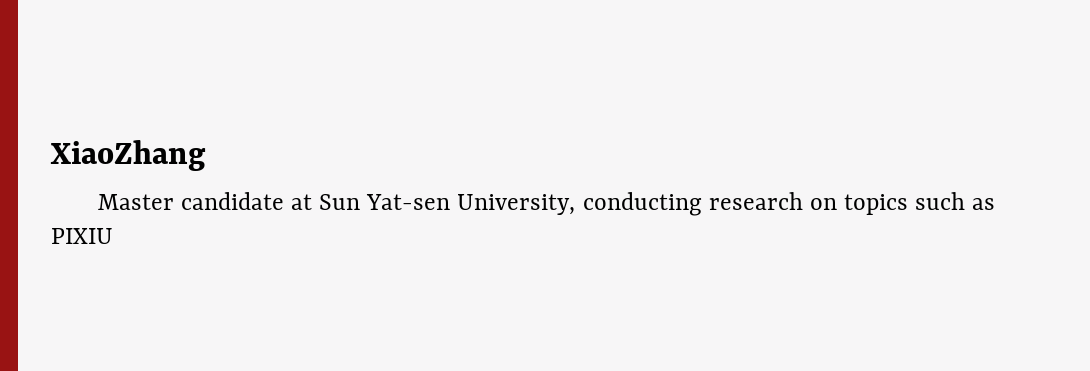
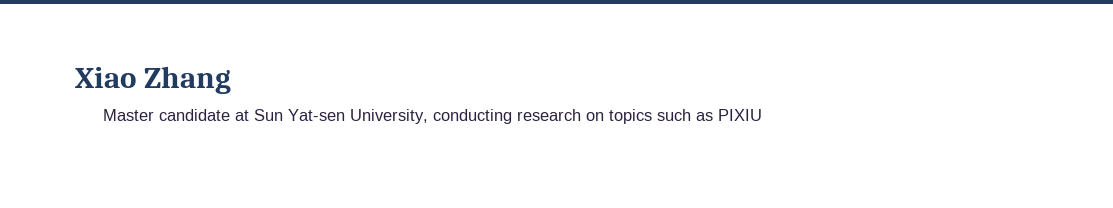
- XiaoZhang
+ Xiao Zhang

